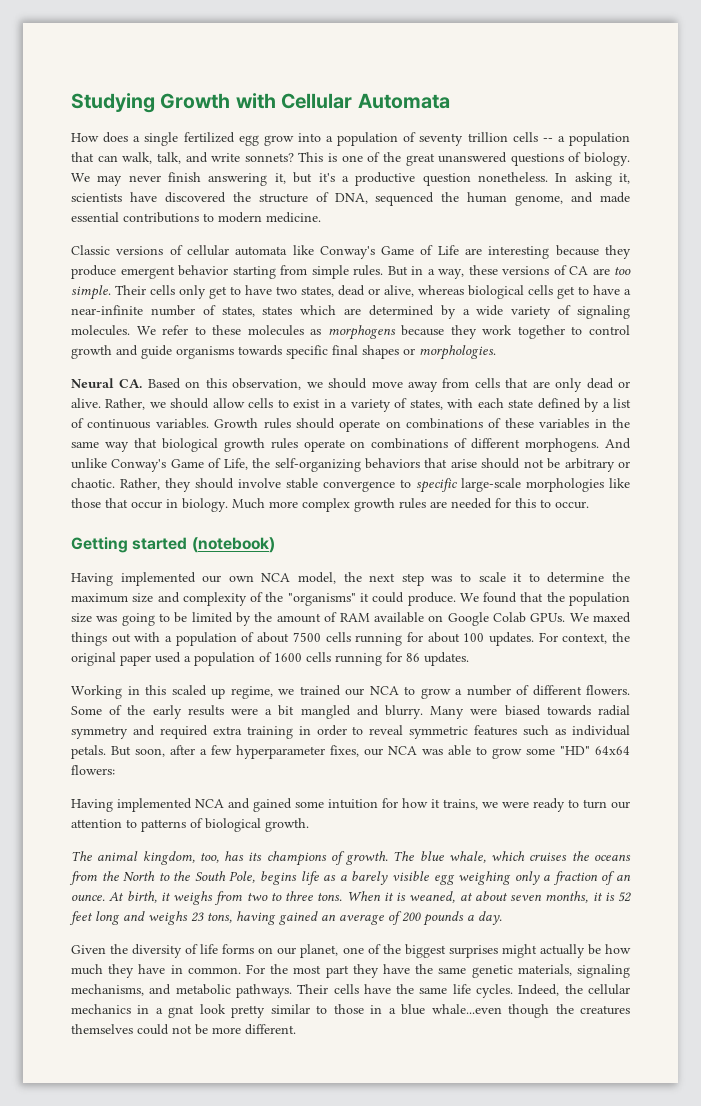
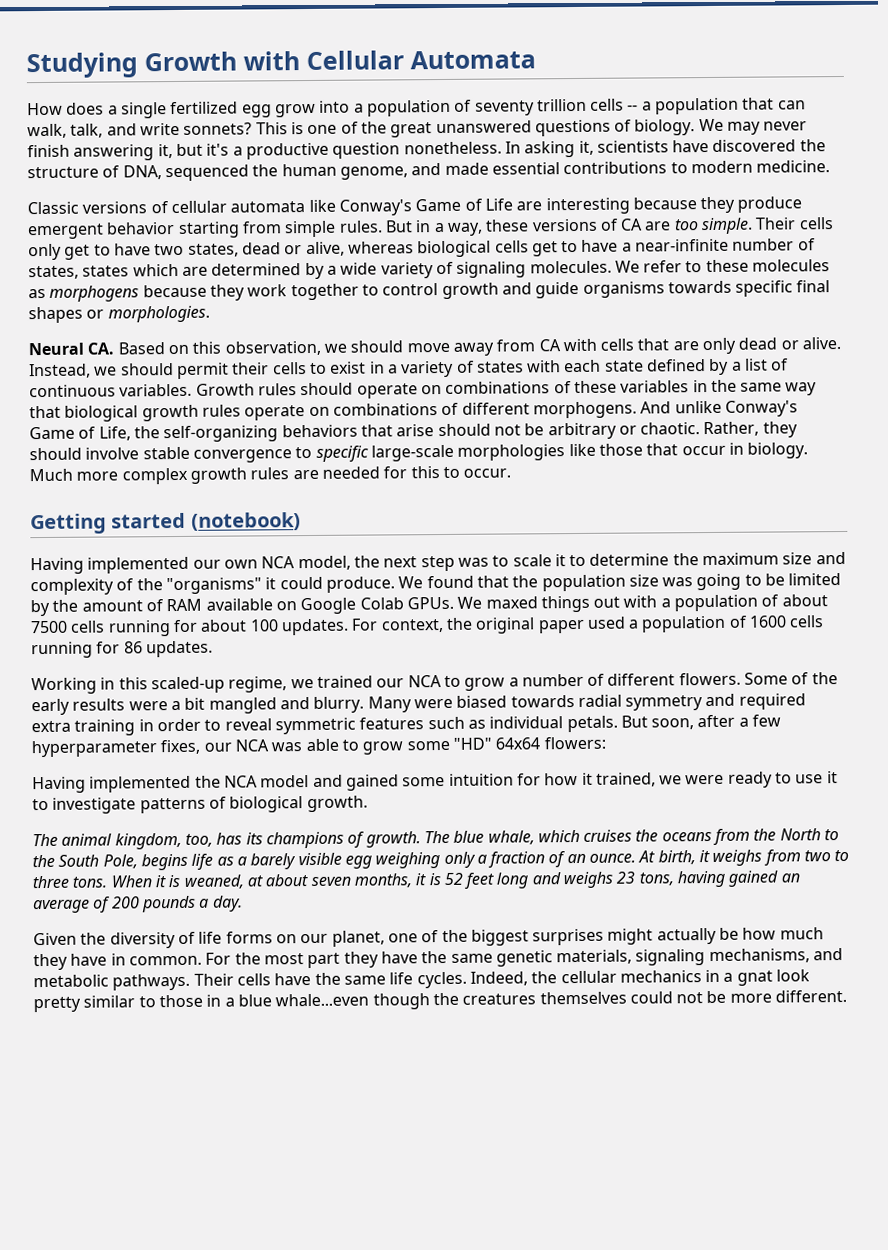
- Neural CA. Based on this observation, we should move away from cells that are only dead or alive.
+ Neural CA. Based on this observation, we should move away from CA with cells that are only dead or alive.
- Rather, we should allow cells to exist in a variety of states, with each state defined by a list of continuous variables.
+ Instead, we should permit their cells to exist in a variety of states with each state defined by a list of continuous variables.
- Working in this scaled up regime, we trained our NCA to grow a number of different flowers.
+ Working in this scaled-up regime, we trained our NCA to grow a number of different flowers.
- Having implemented NCA and gained some intuition for how it trains, we were ready to turn our attention to patterns of biological growth.
+ Having implemented the NCA model and gained some intuition for how it trained, we were ready to use it to investigate patterns of biological growth.

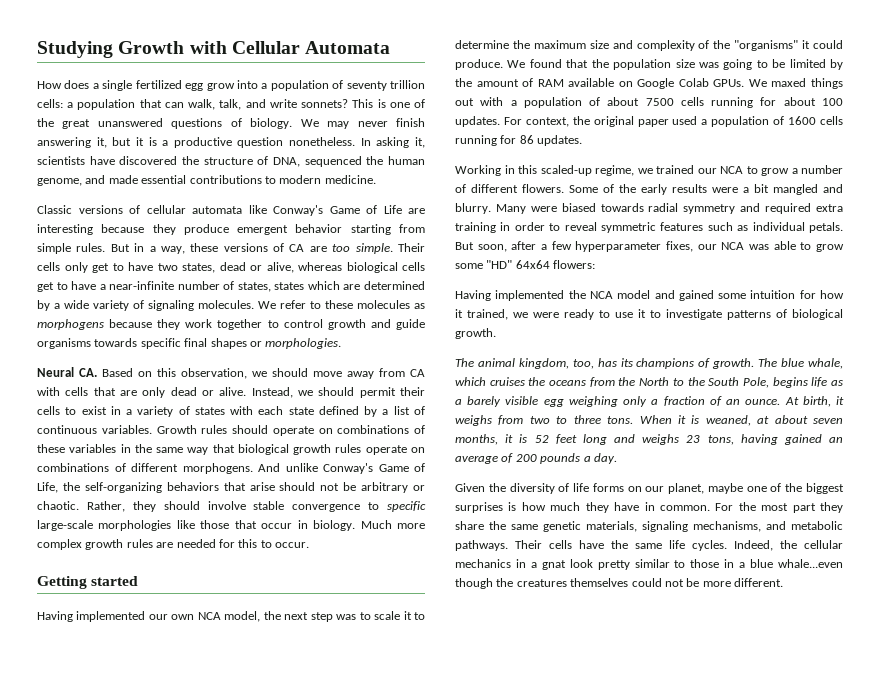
- How does a single fertilized egg grow into a population of seventy trillion cells -- a population that can walk, talk, and write sonnets?
+ How does a single fertilized egg grow into a population of seventy trillion cells: a population that can walk, talk, and write sonnets?
- We may never finish answering it, but it's a productive question nonetheless.
+ We may never finish answering it, but it is a productive question nonetheless.
- Getting started (notebook)
+ Getting started
- Given the diversity of life forms on our planet, one of the biggest surprises might actually be how much they have in common.
+ Given the diversity of life forms on our planet, maybe one of the biggest surprises is how much they have in common.
- For the most part they have the same genetic materials, signaling mechanisms, and metabolic pathways.
+ For the most part they share the same genetic materials, signaling mechanisms, and metabolic pathways.

